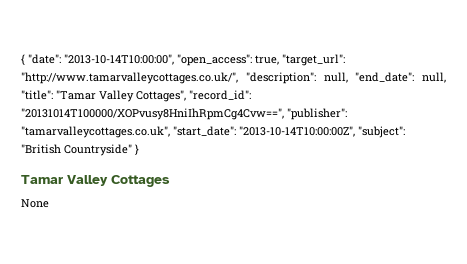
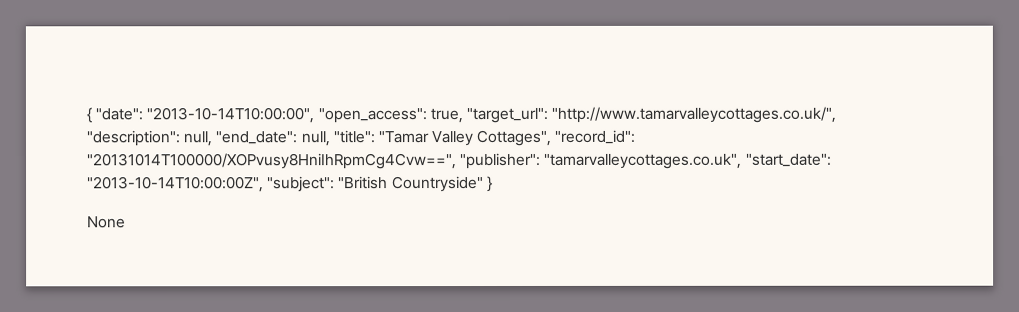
- Tamar Valley Cottages

